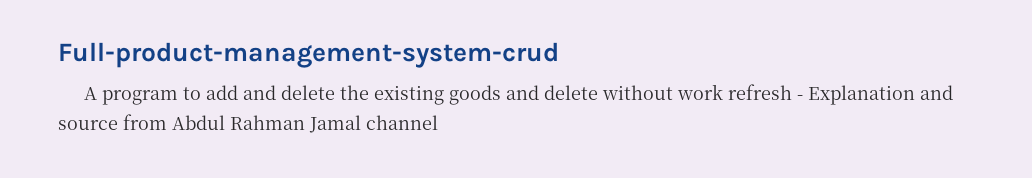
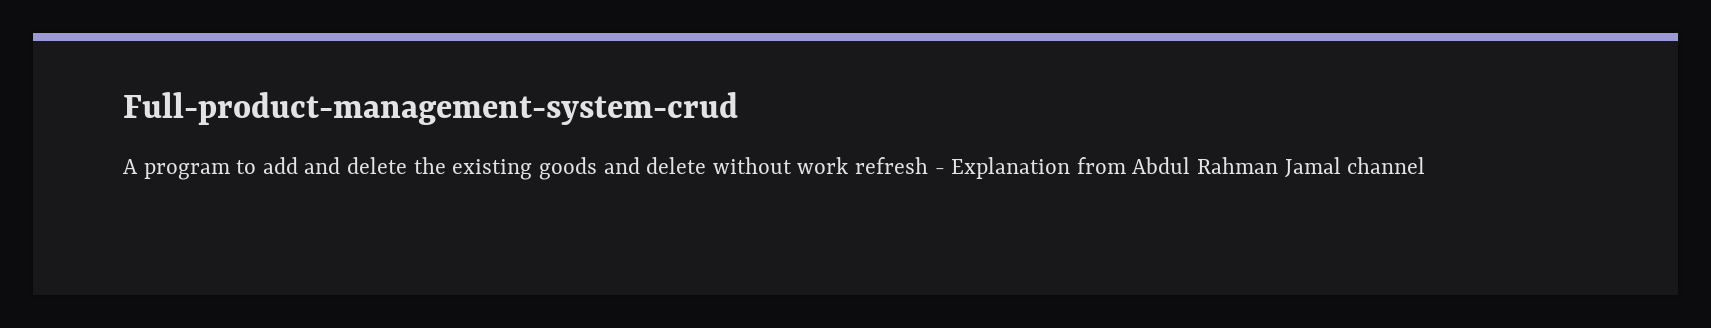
- A program to add and delete the existing goods and delete without work refresh - Explanation and source from Abdul Rahman Jamal channel
+ A program to add and delete the existing goods and delete without work refresh - Explanation from Abdul Rahman Jamal channel

